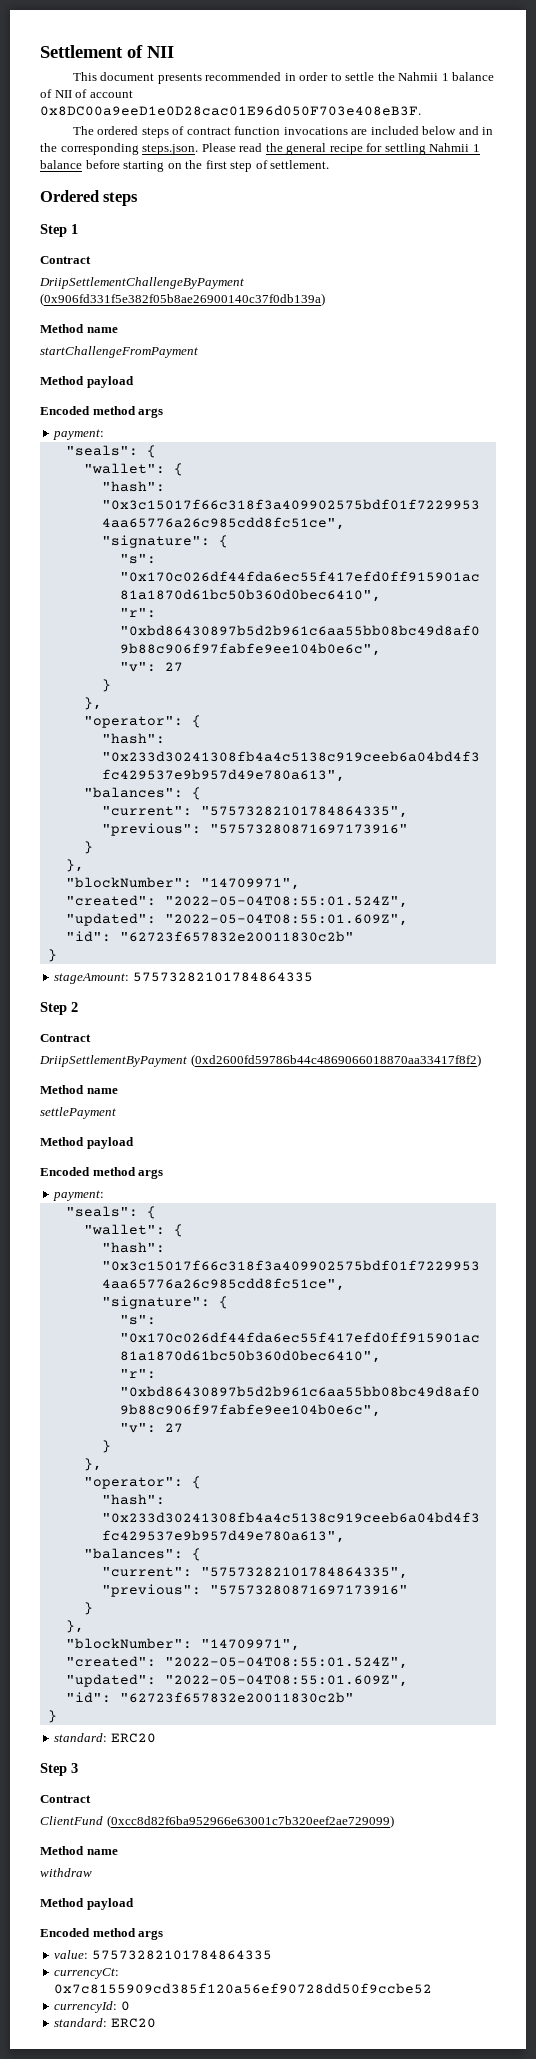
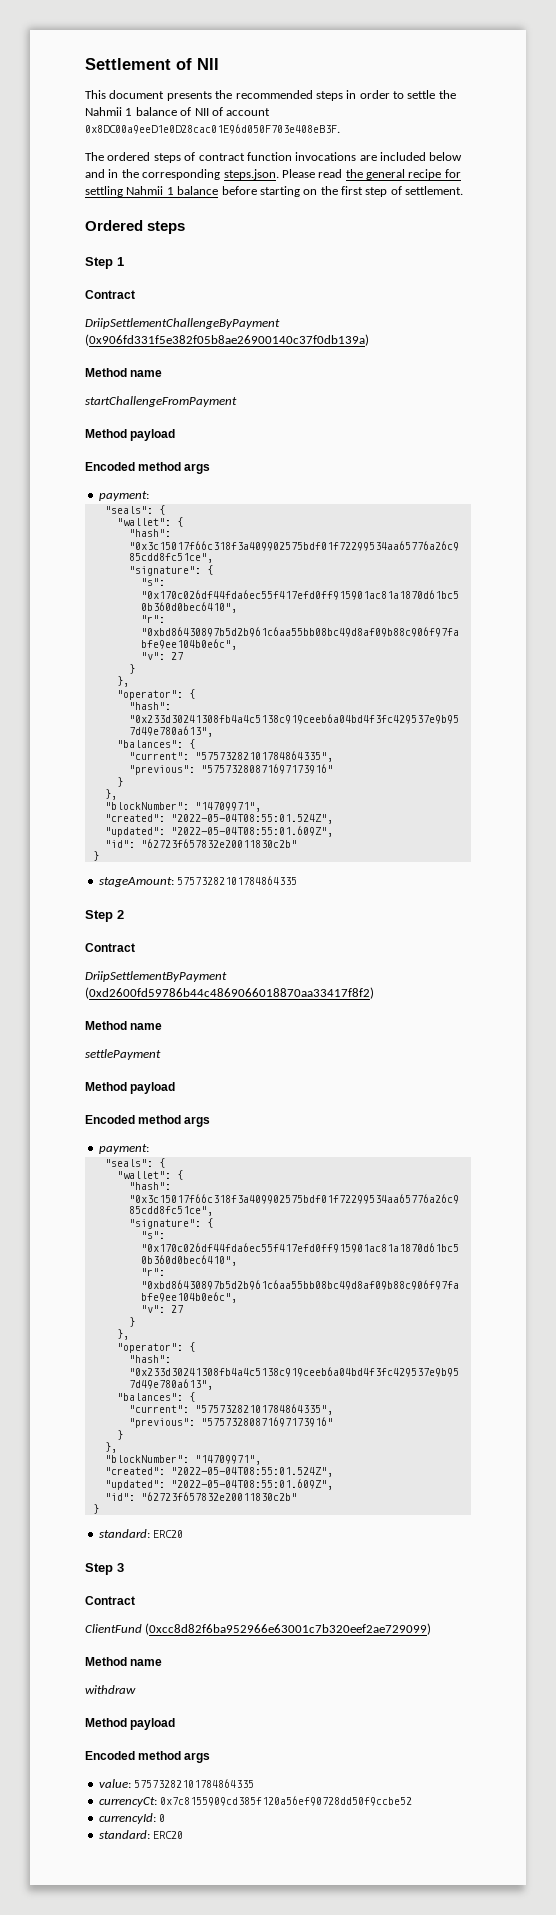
- This document presents recommended in order to settle the Nahmii 1 balance of NII of account 0x8DC00a9eeD1e0D28cac01E96d050F703e408eB3F.
+ This document presents the recommended steps in order to settle the Nahmii 1 balance of NII of account 0x8DC00a9eeD1e0D28cac01E96d050F703e408eB3F.

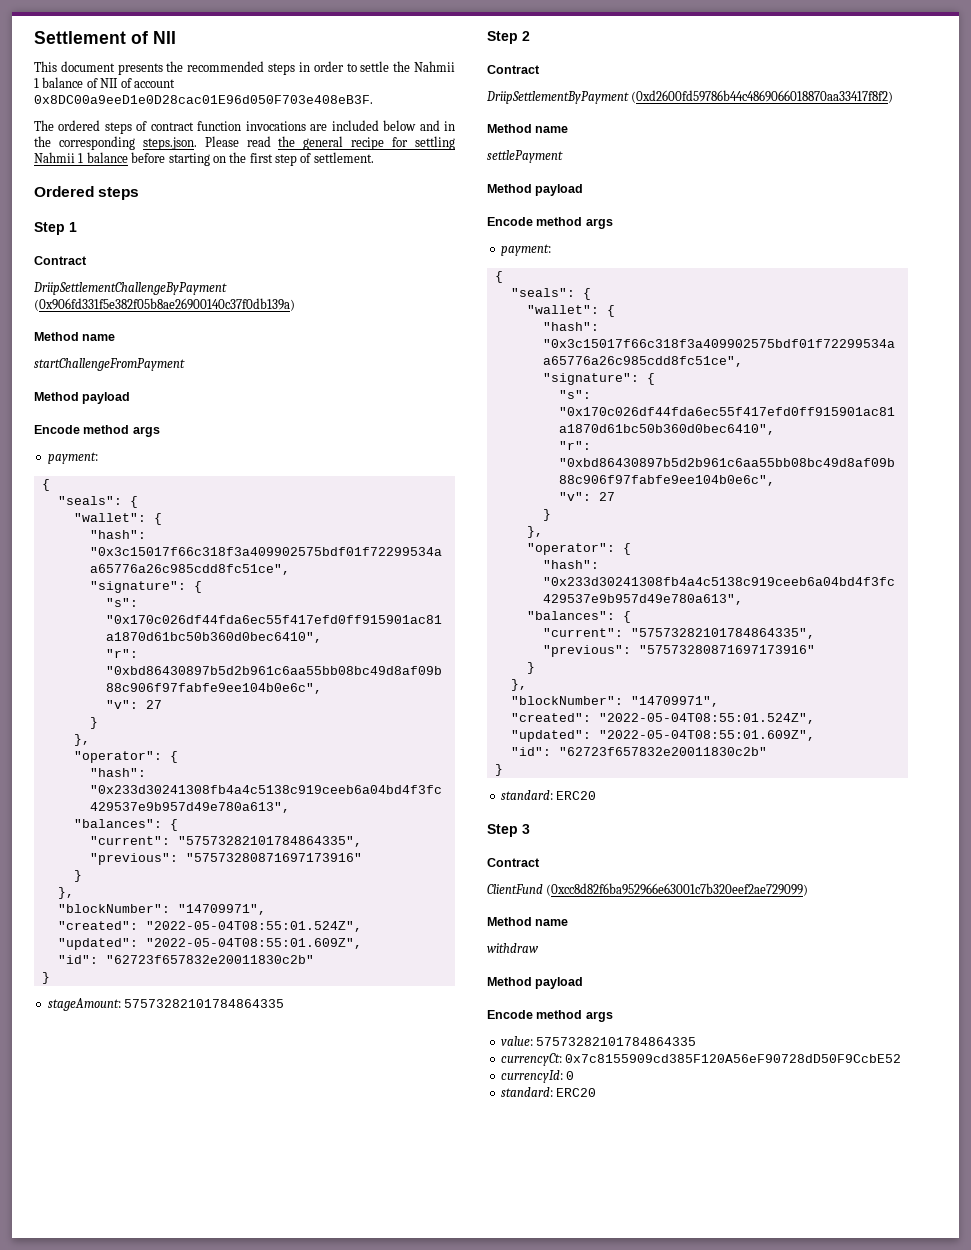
  startChallengeFromPayment
  Method payload
- Encoded method args
+ Encode method args
  payment:
+ {
  settlePayment
  Method payload
- Encoded method args
+ Encode method args
  payment:
+ {
  withdraw
  Method payload
- Encoded method args
+ Encode method args
- currencyCt: 0x7c8155909cd385f120a56ef90728dd50f9ccbe52
+ currencyCt: 0x7c8155909cd385F120A56eF90728dD50F9CcbE52

